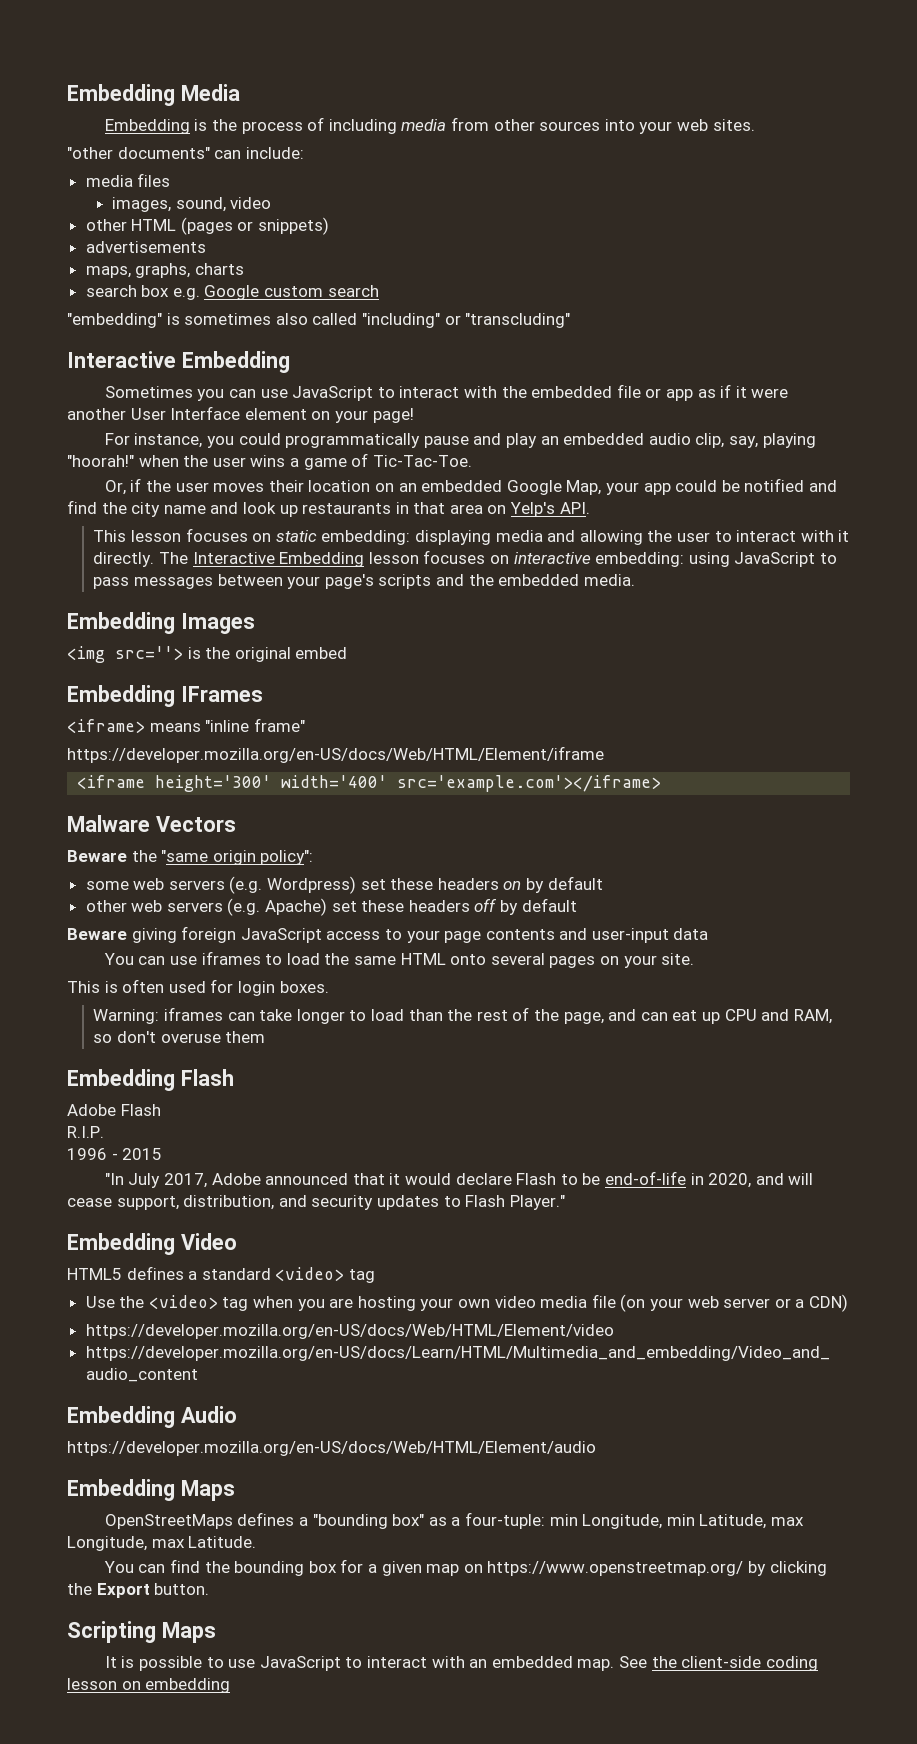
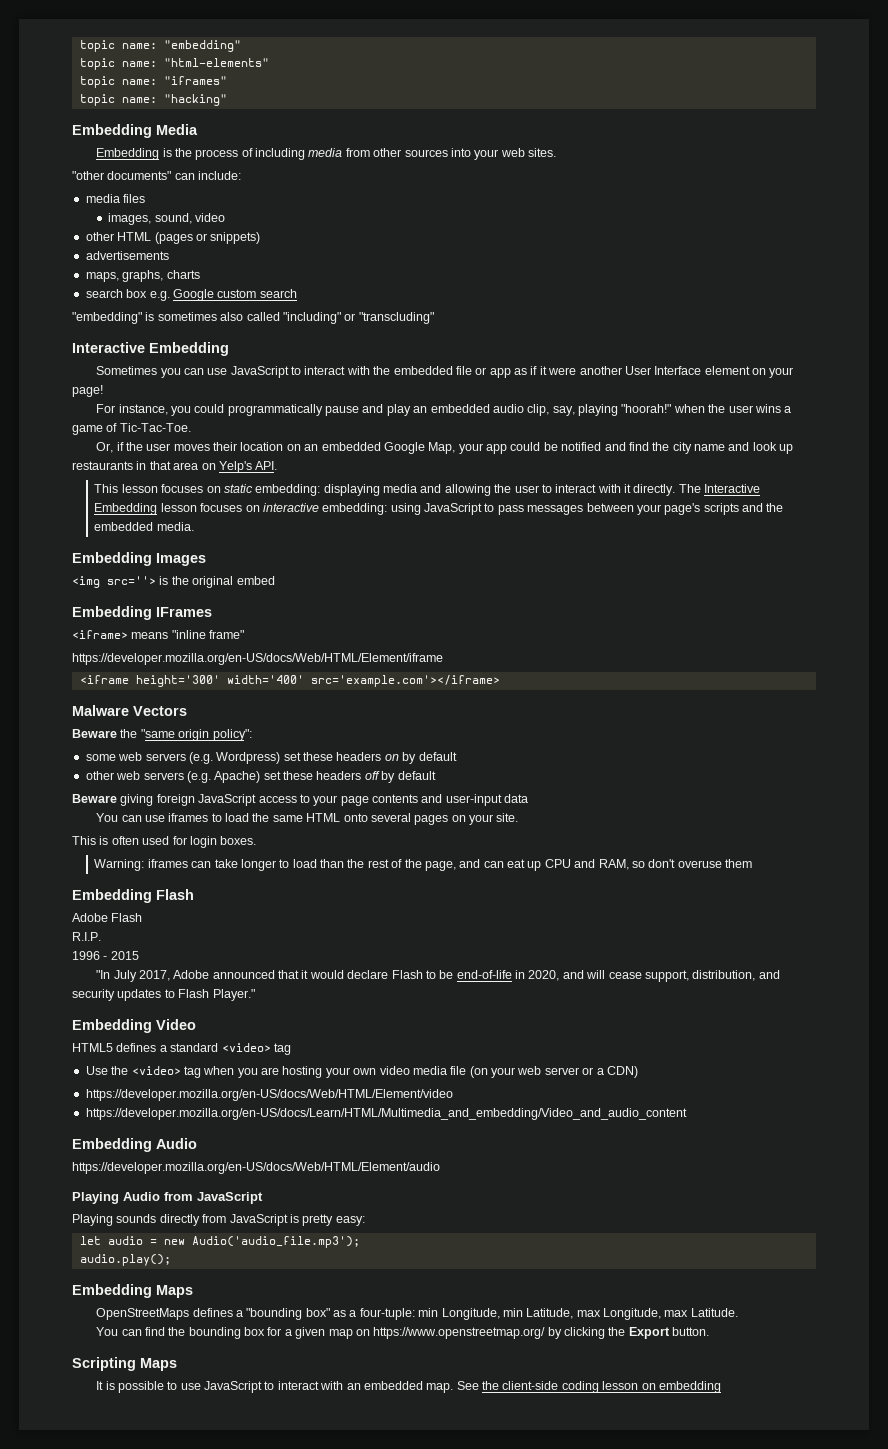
+ topic name: "embedding"
+ topic name: "html-elements"
+ topic name: "iframes"
+ topic name: "hacking"
+ Playing Audio from JavaScript
+ Playing sounds directly from JavaScript is pretty easy:
+ let audio = new Audio('audio_file.mp3');
+ audio.play();

